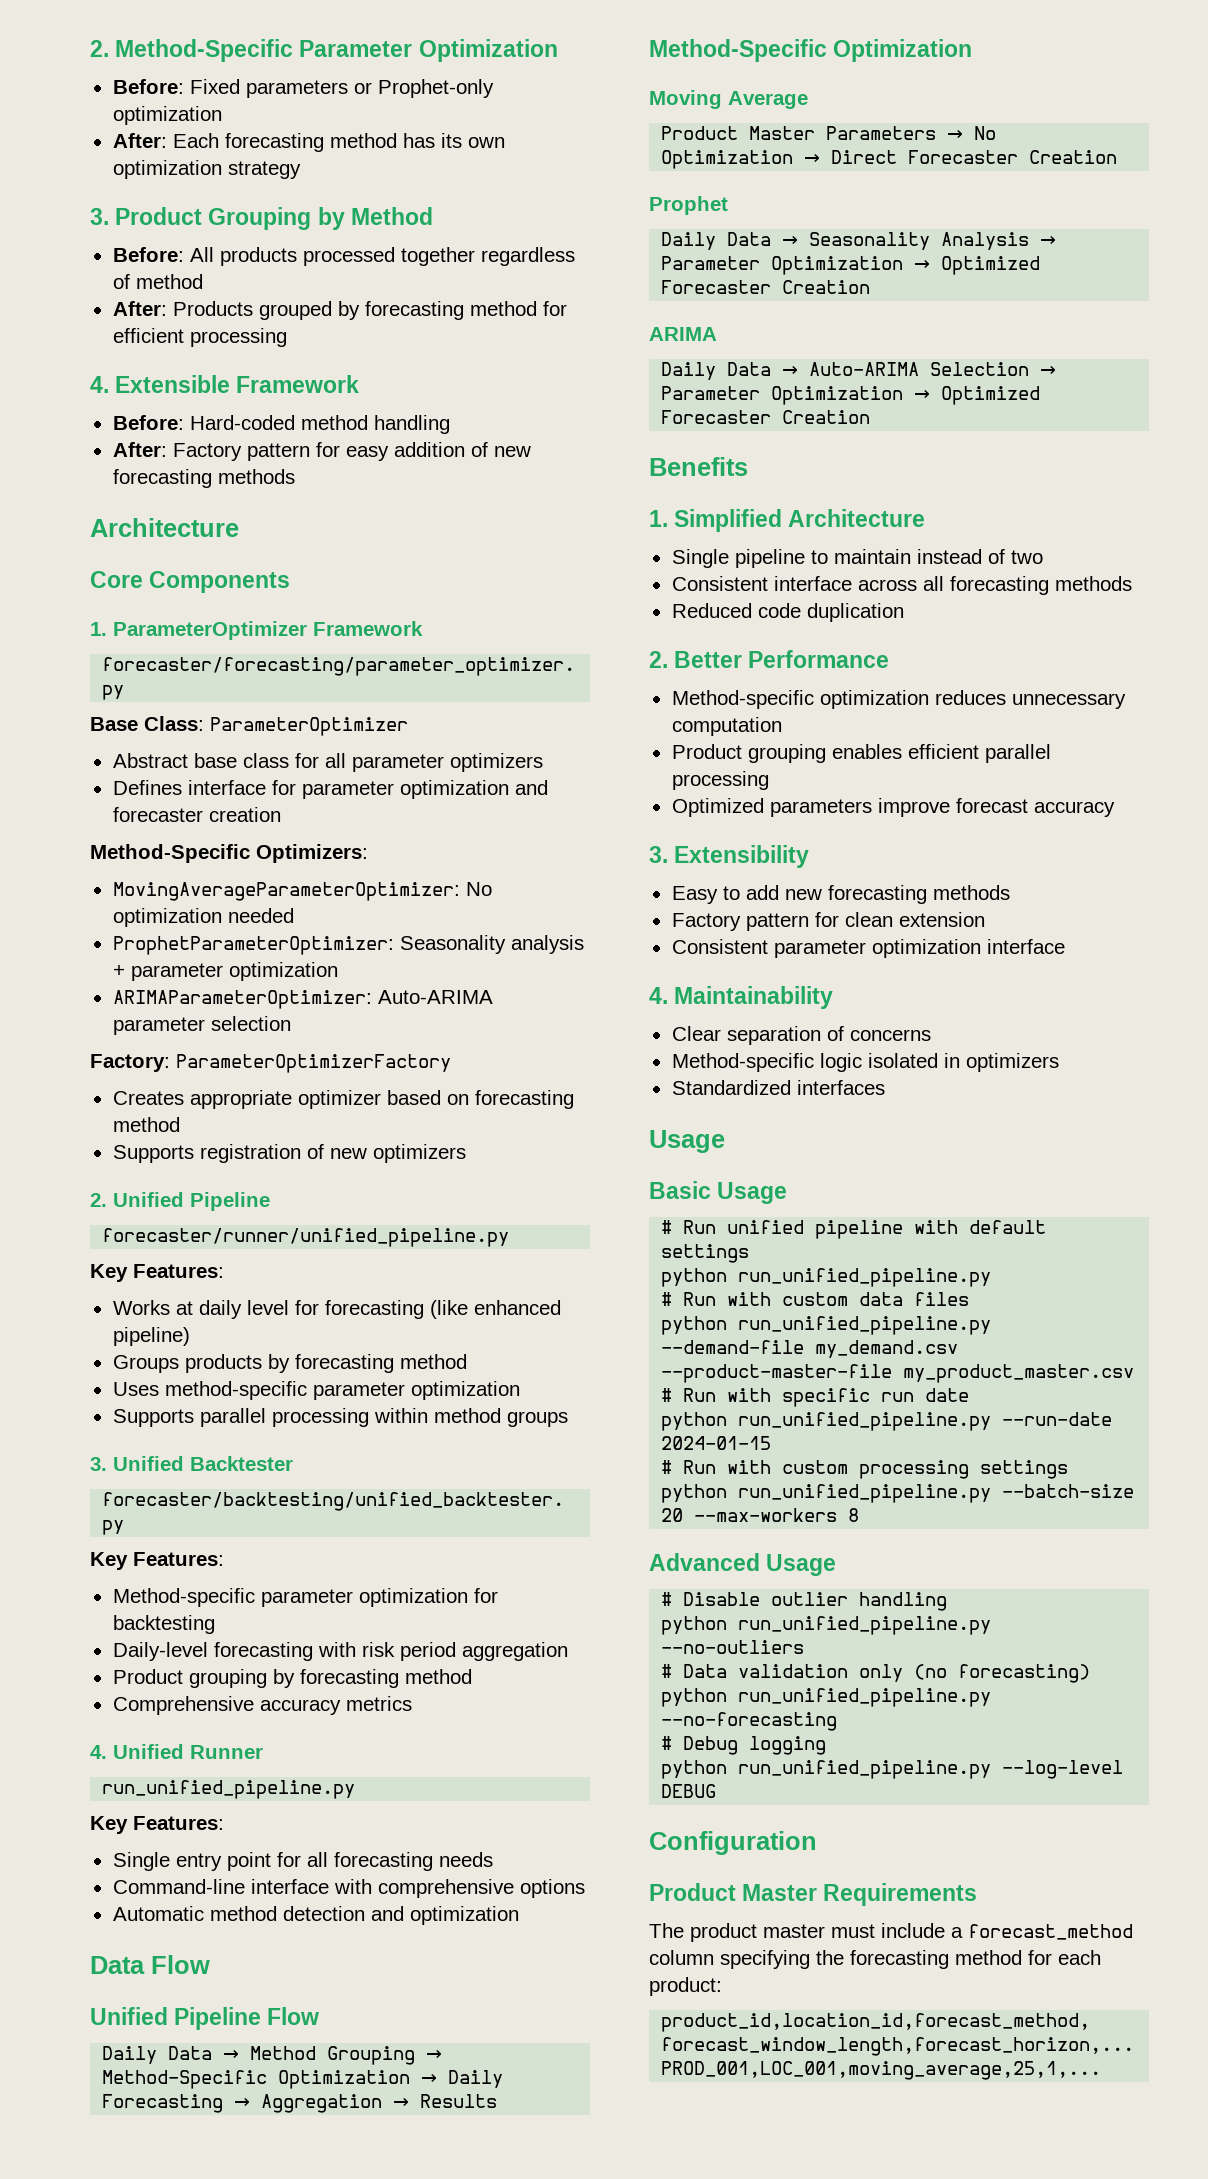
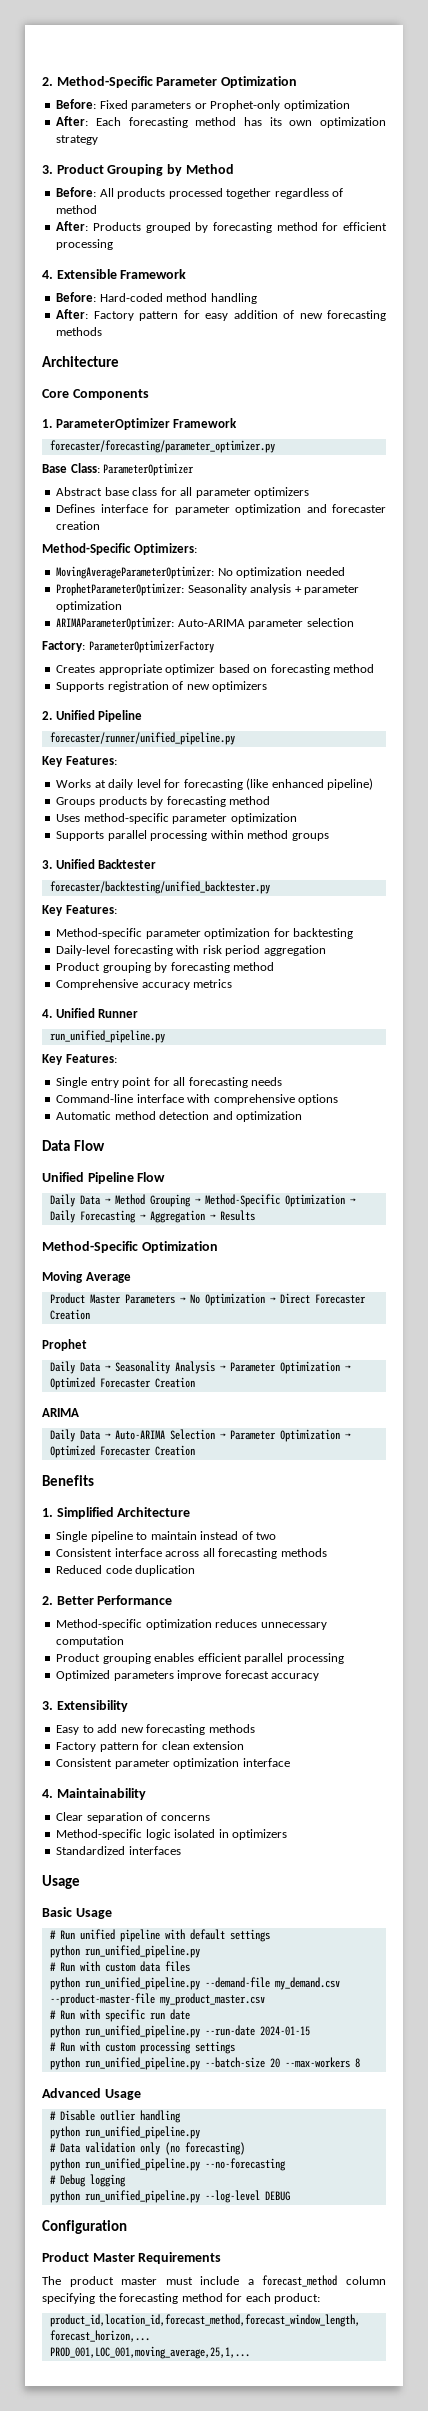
  # Disable outlier handling
- python run_unified_pipeline.py --no-outliers
+ python run_unified_pipeline.py

